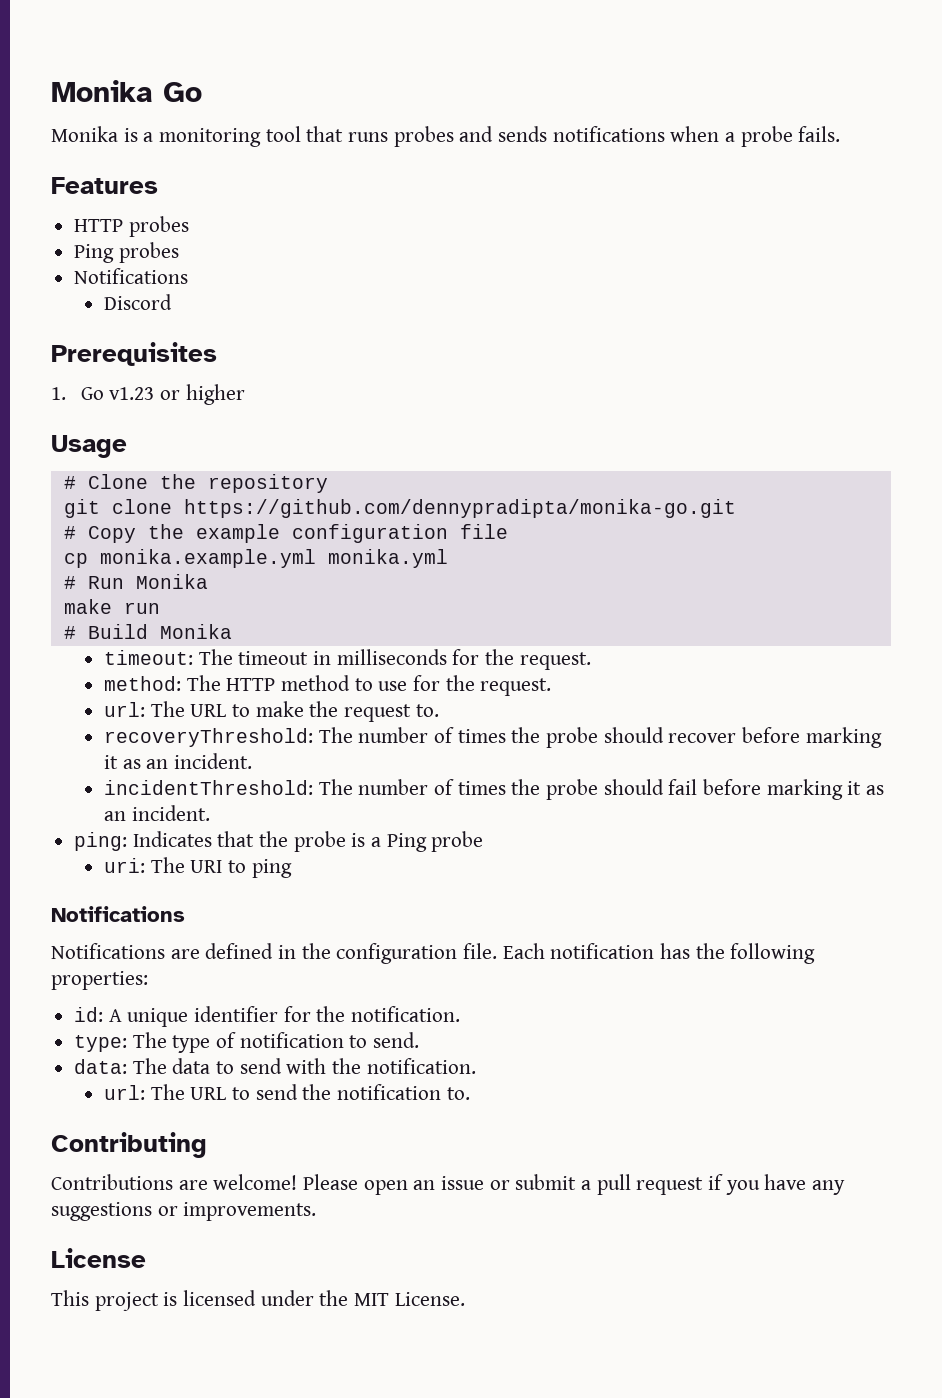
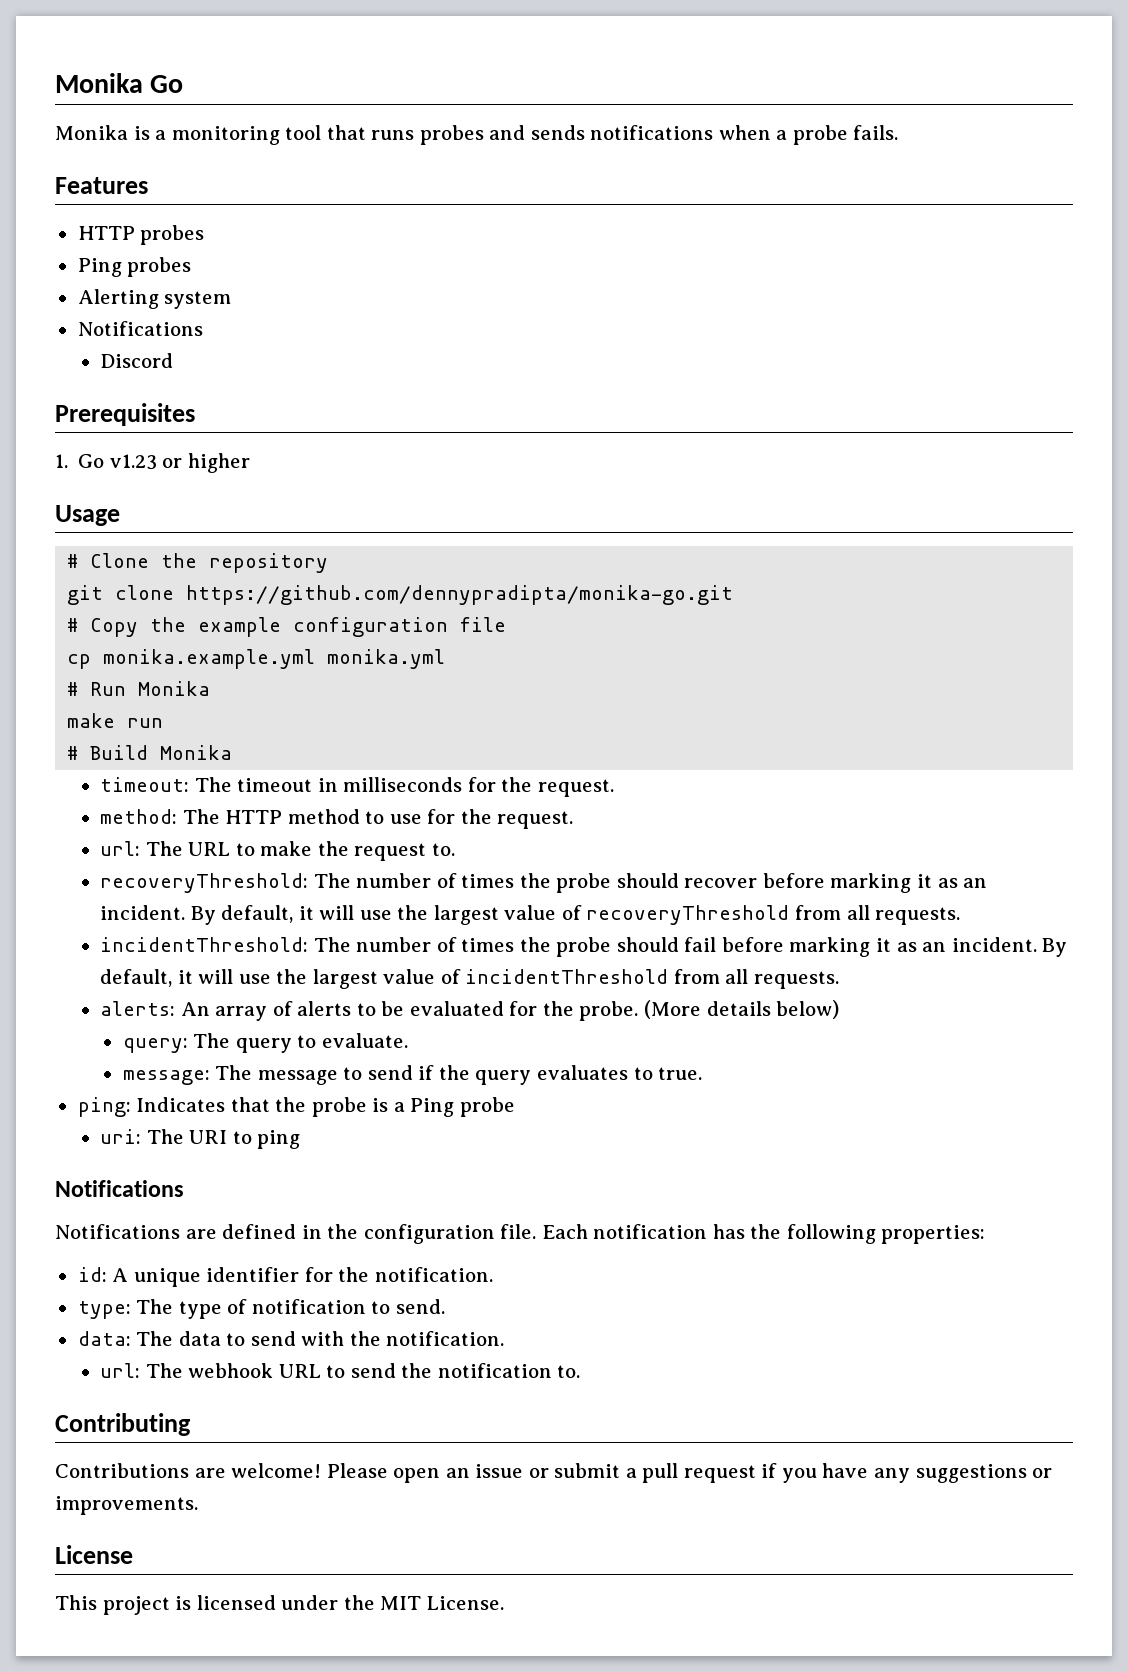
+ Alerting system
+ By default, it will use the largest value of recoveryThreshold from all requests.
+ By default, it will use the largest value of incidentThreshold from all requests.
+ alerts: An array of alerts to be evaluated for the probe. (More details below)
+ query: The query to evaluate.
+ message: The message to send if the query evaluates to true.
- url: The URL to send the notification to.
+ url: The webhook URL to send the notification to.

